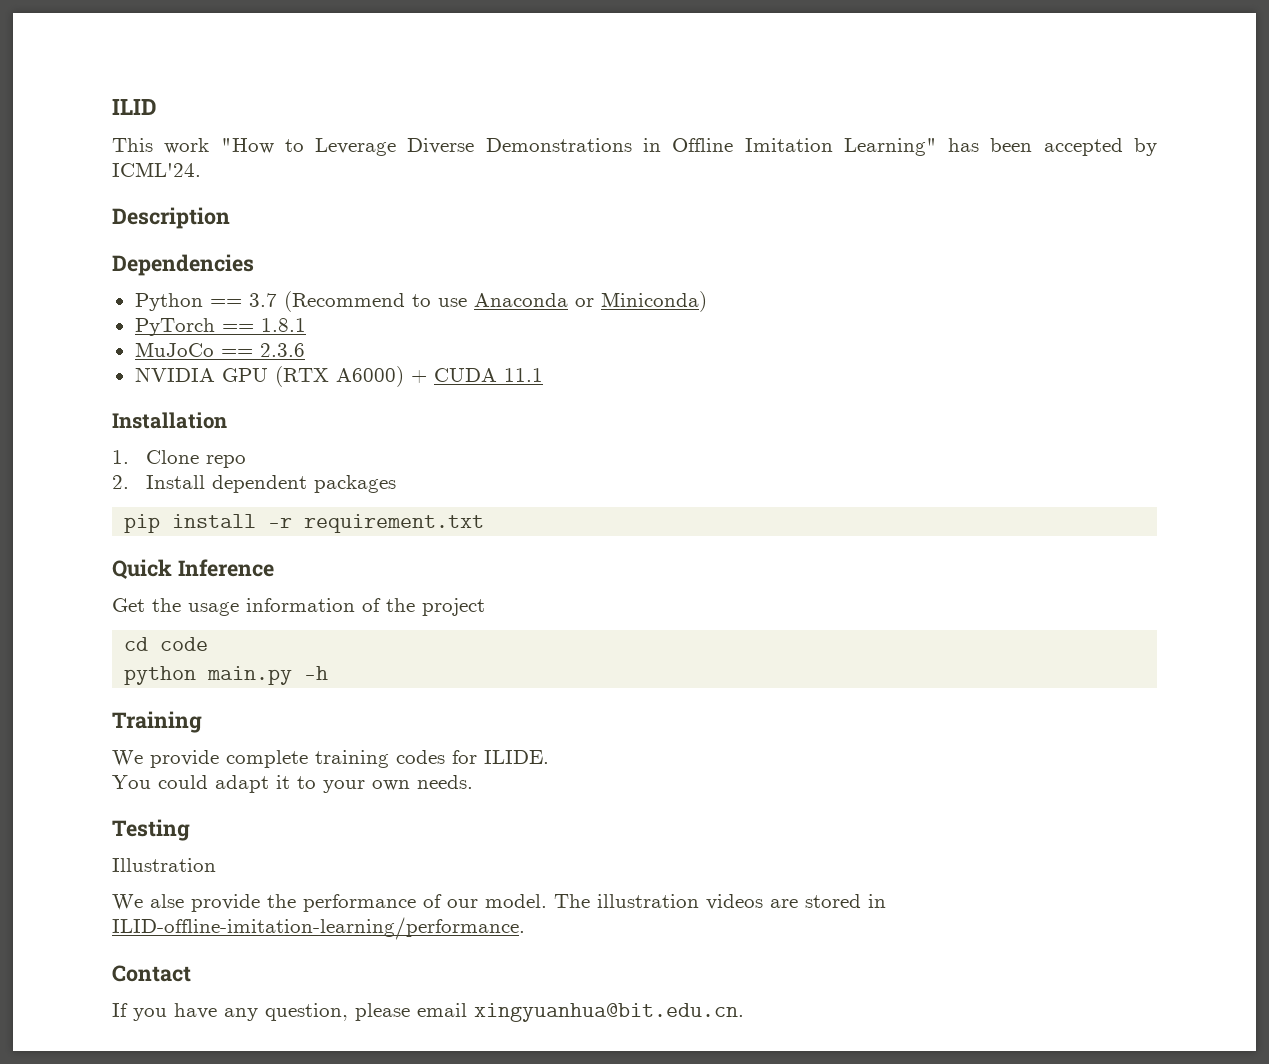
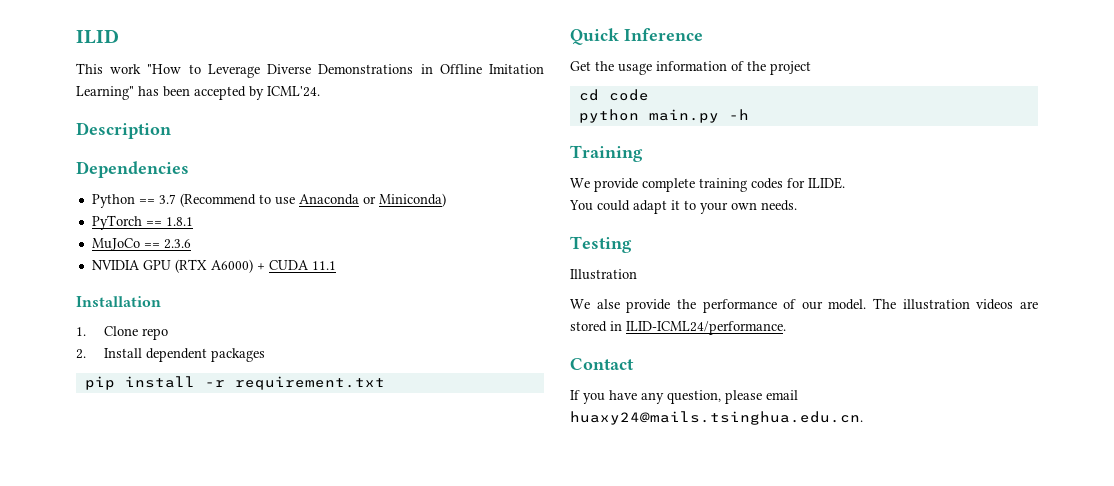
- The illustration videos are stored in ILID-offline-imitation-learning/performance.
+ The illustration videos are stored in ILID-ICML24/performance.
- If you have any question, please email xingyuanhua@bit.edu.cn.
+ If you have any question, please email huaxy24@mails.tsinghua.edu.cn.

